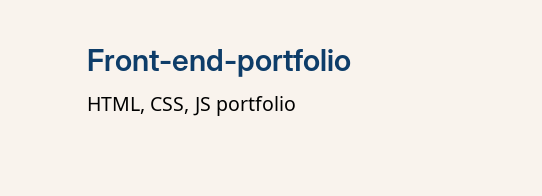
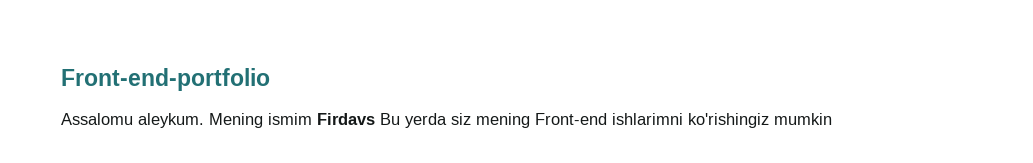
- HTML, CSS, JS portfolio
+ Assalomu aleykum. Mening ismim Firdavs Bu yerda siz mening Front-end ishlarimni ko'rishingiz mumkin

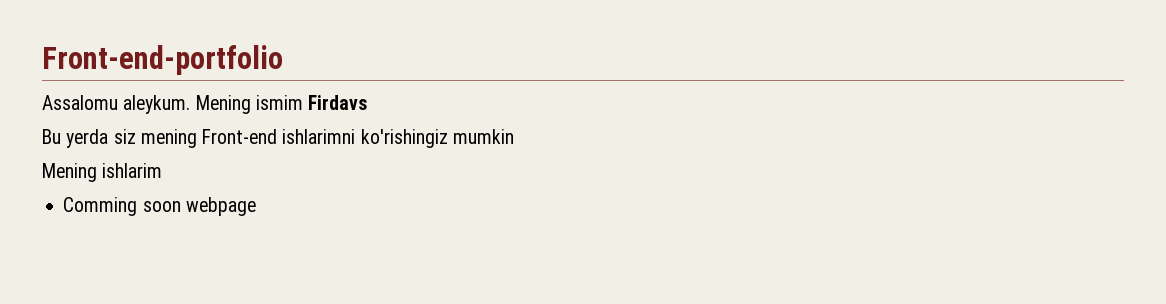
- Mening ismim Firdavs Bu yerda siz mening Front-end ishlarimni ko'rishingiz mumkin
+ Mening ismim Firdavs
+ Bu yerda siz mening Front-end ishlarimni ko'rishingiz mumkin
+ Mening ishlarim
+ Comming soon webpage

